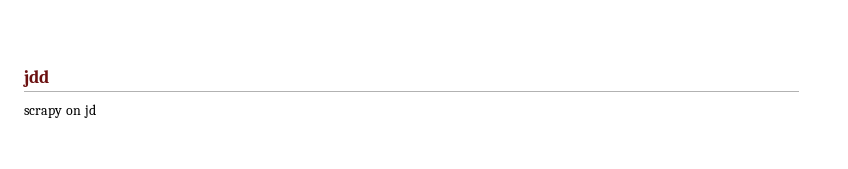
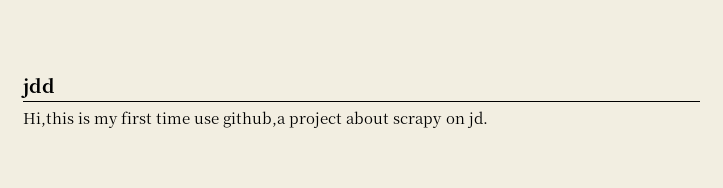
- scrapy on jd
+ Hi,this is my first time use github,a project about scrapy on jd.

